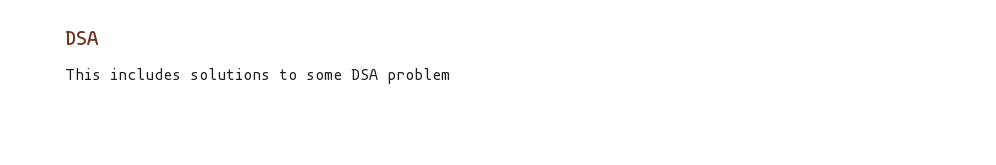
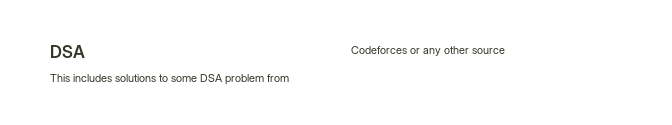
- This includes solutions to some DSA problem
+ This includes solutions to some DSA problem from Codeforces or any other source

